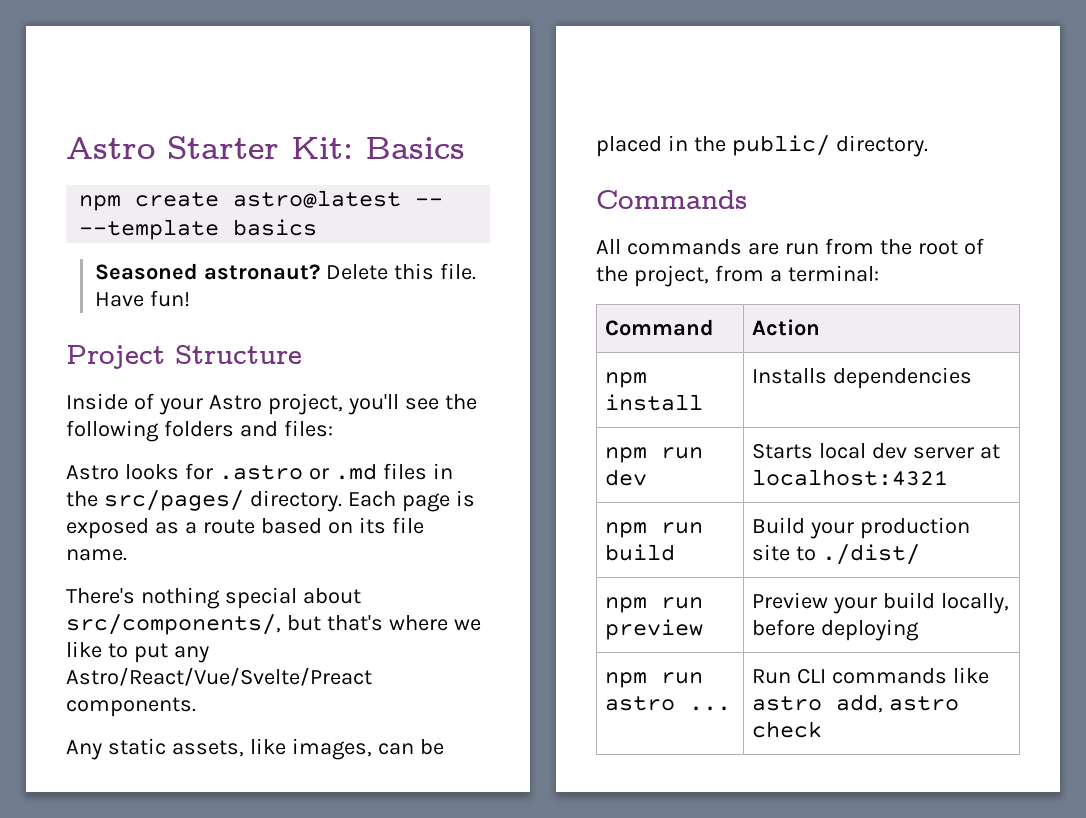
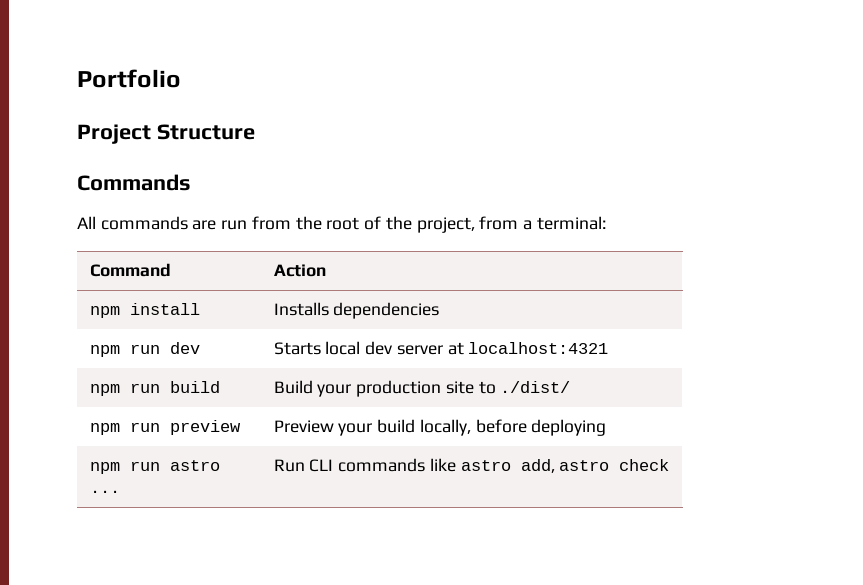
- Astro Starter Kit: Basics
- npm create astro@latest -- --template basics
- Seasoned astronaut? Delete this file. Have fun!
+ Portfolio
  Project Structure
- Inside of your Astro project, you'll see the following folders and files:
- Astro looks for .astro or .md files in the src/pages/ directory. Each page is exposed as a route based on its file name.
- There's nothing special about src/components/, but that's where we like to put any Astro/React/Vue/Svelte/Preact components.
- Any static assets, like images, can be placed in the public/ directory.

